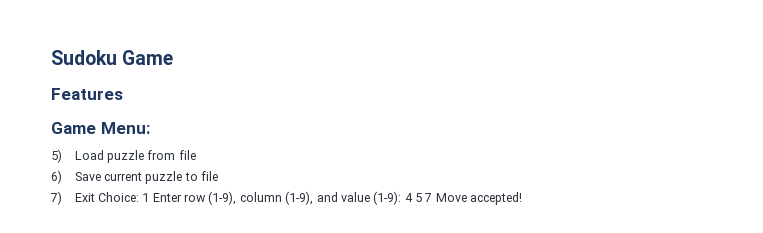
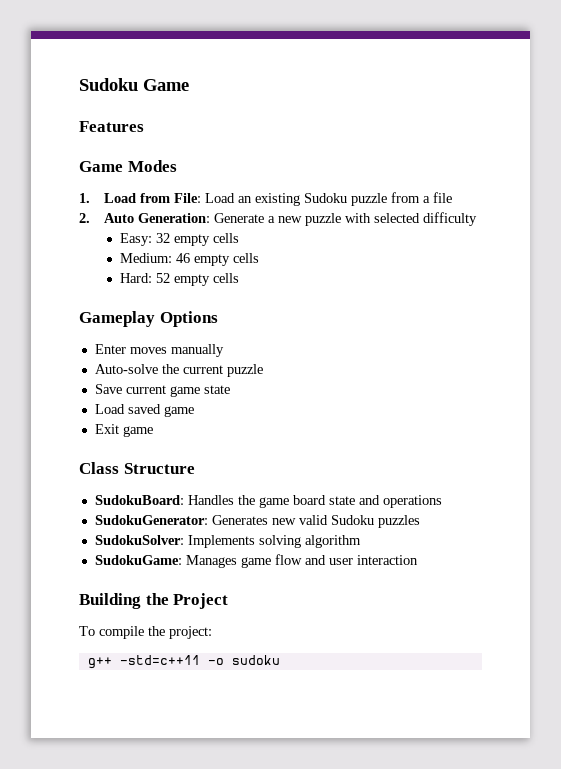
- Game Menu:
- 5) Load puzzle from file
- 6) Save current puzzle to file
- 7) Exit Choice: 1 Enter row (1-9), column (1-9), and value (1-9): 4 5 7 Move accepted!
+ Game Modes
+ 1. Load from File: Load an existing Sudoku puzzle from a file
+ 2. Auto Generation: Generate a new puzzle with selected difficulty
+ Easy: 32 empty cells
+ Medium: 46 empty cells
+ Hard: 52 empty cells
+ Gameplay Options
+ Enter moves manually
+ Auto-solve the current puzzle
+ Save current game state
+ Load saved game
+ Exit game
+ Class Structure
+ SudokuBoard: Handles the game board state and operations
+ SudokuGenerator: Generates new valid Sudoku puzzles
+ SudokuSolver: Implements solving algorithm
+ SudokuGame: Manages game flow and user interaction
+ Building the Project
+ To compile the project:
+ g++ -std=c++11 -o sudoku

